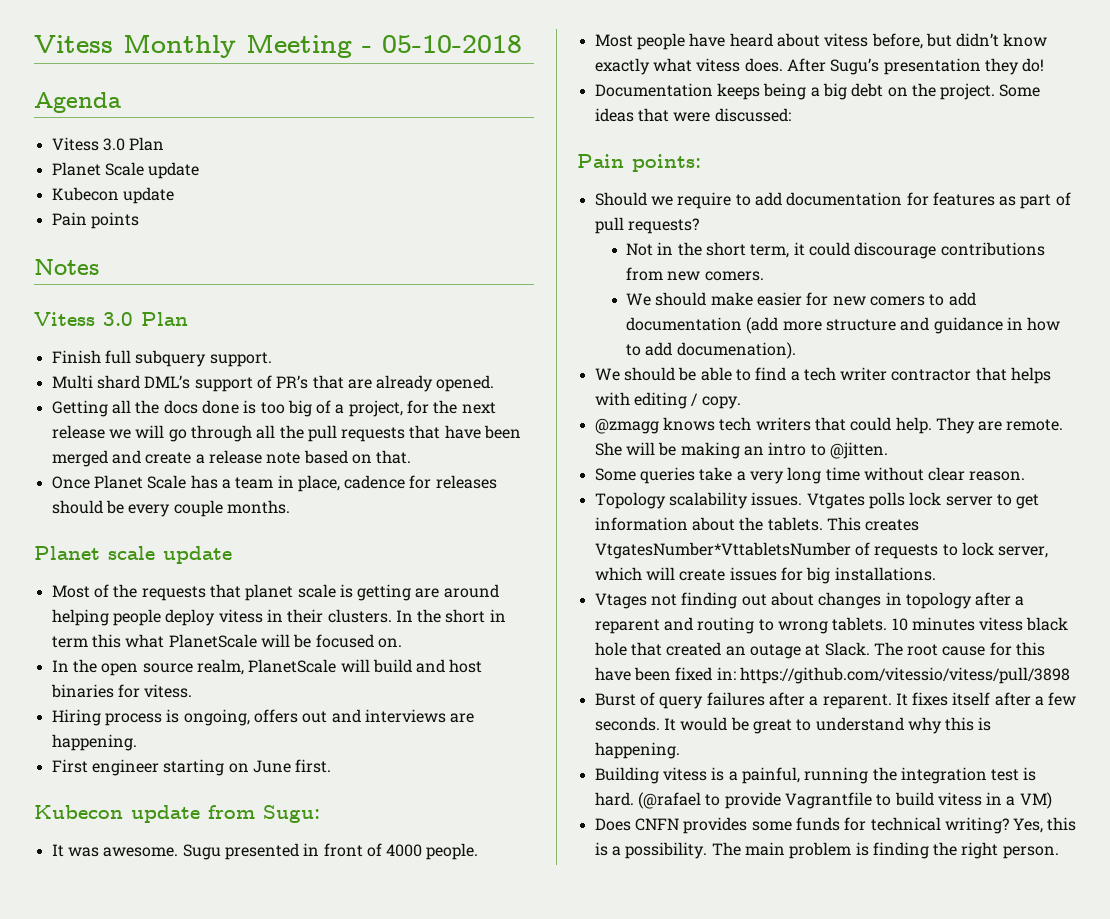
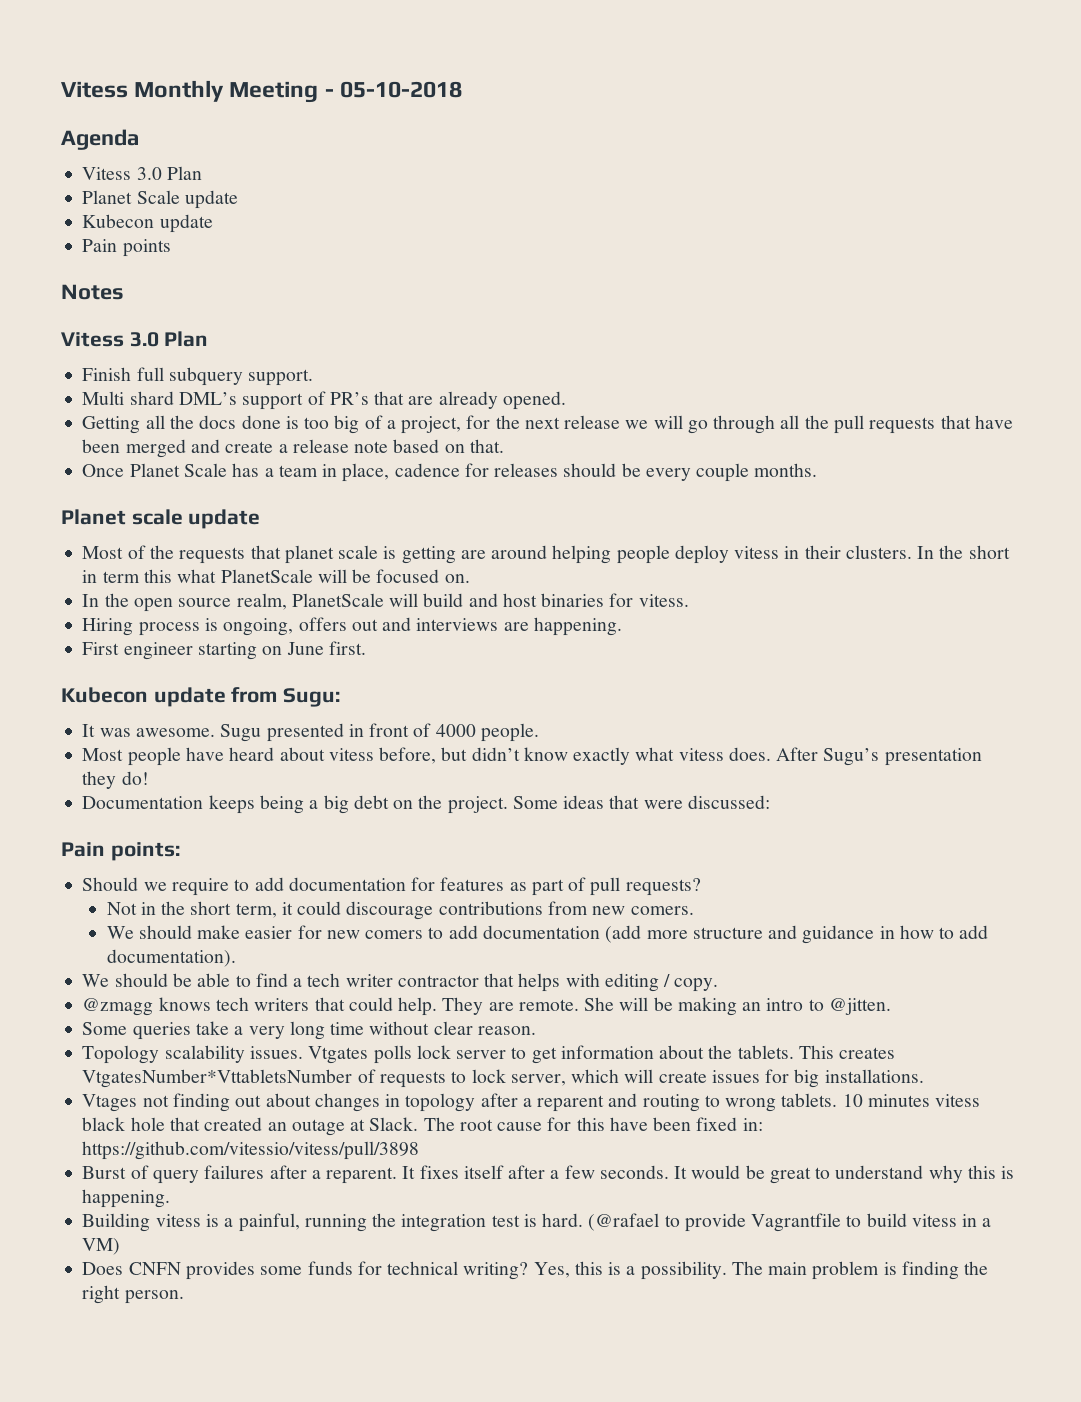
- We should make easier for new comers to add documentation (add more structure and guidance in how to add documenation).
+ We should make easier for new comers to add documentation (add more structure and guidance in how to add documentation).

